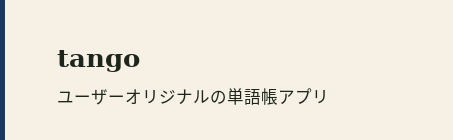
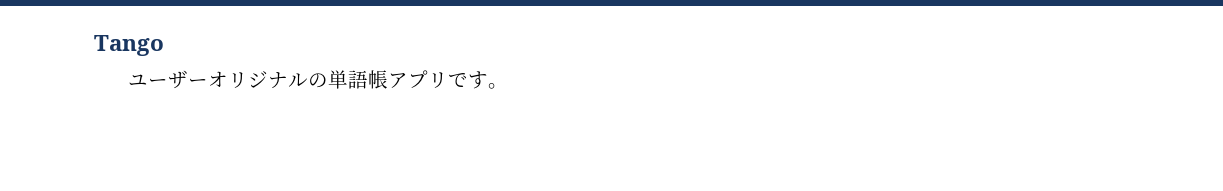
- tango
+ Tango
- ユーザーオリジナルの単語帳アプリ
+ ユーザーオリジナルの単語帳アプリです。

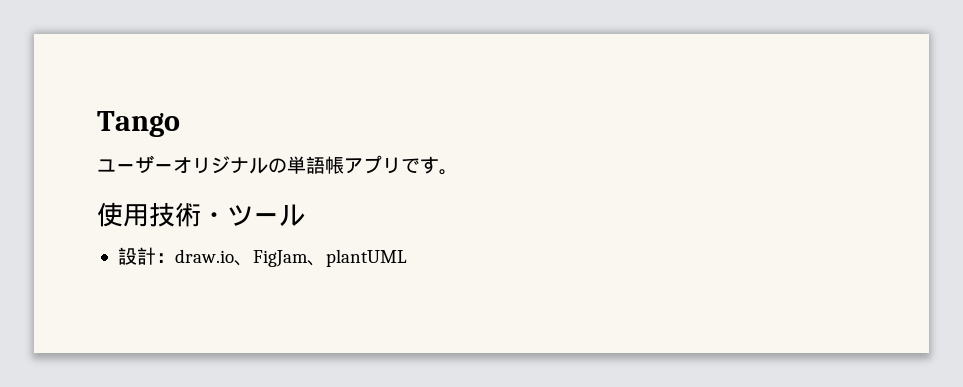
+ 使用技術・ツール
+ 設計：draw.io、FigJam、plantUML

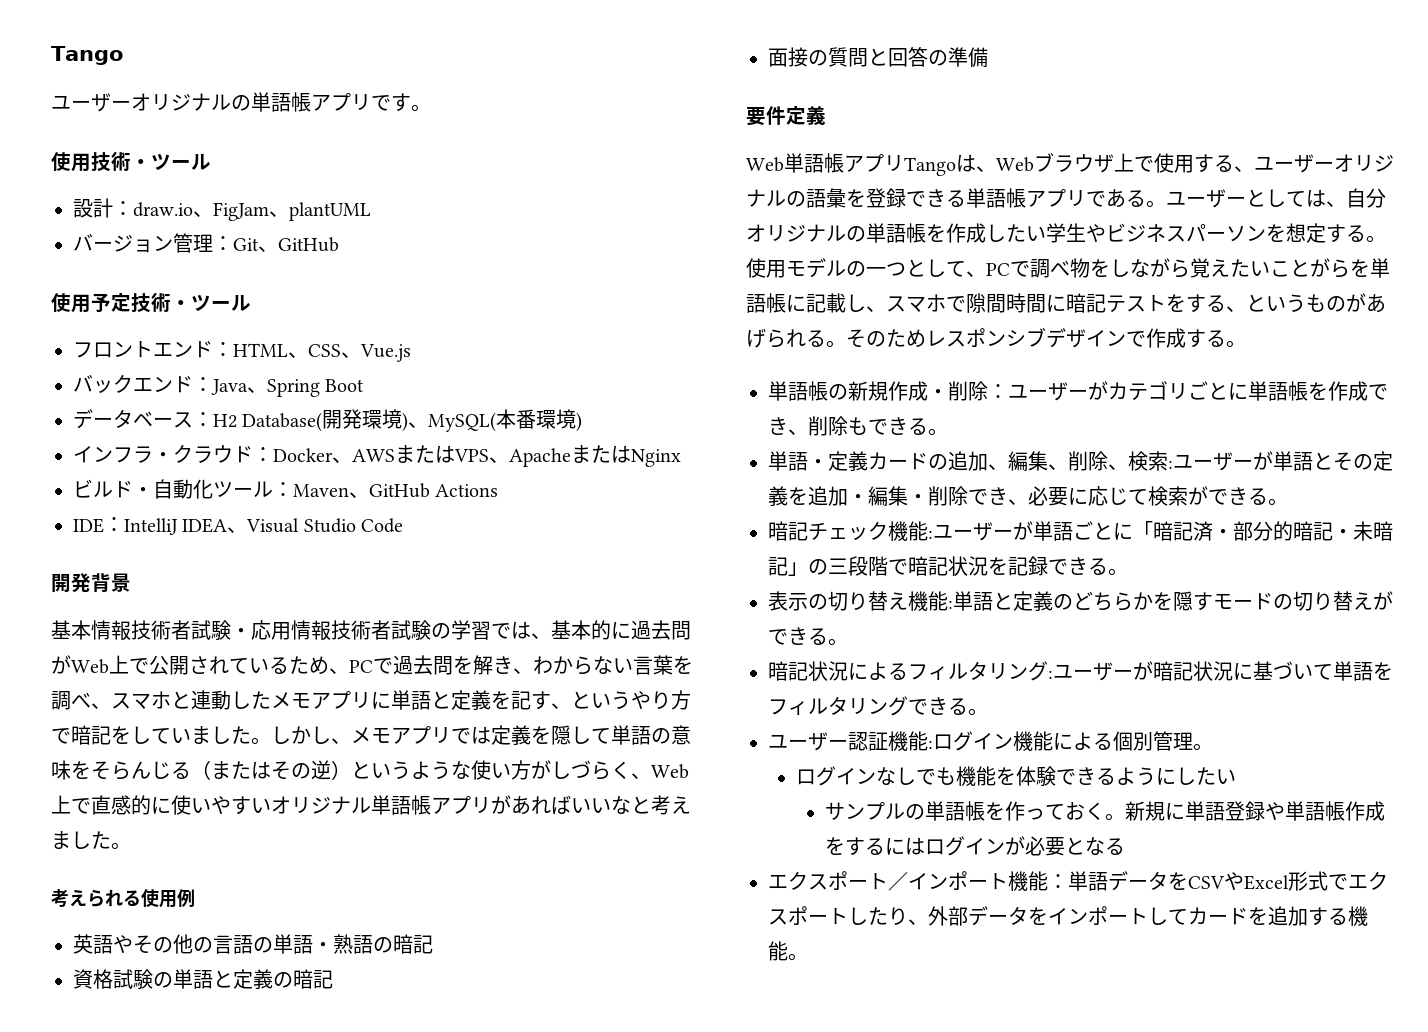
+ バージョン管理：Git、GitHub
+ 使用予定技術・ツール
+ フロントエンド：HTML、CSS、Vue.js
+ バックエンド：Java、Spring Boot
+ データベース：H2 Database(開発環境)、MySQL(本番環境)
+ インフラ・クラウド：Docker、AWSまたはVPS、ApacheまたはNginx
+ ビルド・自動化ツール：Maven、GitHub Actions
+ IDE：IntelliJ IDEA、Visual Studio Code
+ 開発背景
+ 基本情報技術者試験・応用情報技術者試験の学習では、基本的に過去問がWeb上で公開されているため、PCで過去問を解き、わからない言葉を調べ、スマホと連動したメモアプリに単語と定義を記す、というやり方で暗記をしていました。しかし、メモアプリでは定義を隠して単語の意味をそらんじる（またはその逆）というような使い方がしづらく、Web上で直感的に使いやすいオリジナル単語帳アプリがあればいいなと考えました。
+ 考えられる使用例
+ 英語やその他の言語の単語・熟語の暗記
+ 資格試験の単語と定義の暗記
+ 面接の質問と回答の準備
+ 要件定義
+ Web単語帳アプリTangoは、Webブラウザ上で使用する、ユーザーオリジナルの語彙を登録できる単語帳アプリである。ユーザーとしては、自分オリジナルの単語帳を作成したい学生やビジネスパーソンを想定する。使用モデルの一つとして、PCで調べ物をしながら覚えたいことがらを単語帳に記載し、スマホで隙間時間に暗記テストをする、というものがあげられる。そのためレスポンシブデザインで作成する。
+ 単語帳の新規作成・削除：ユーザーがカテゴリごとに単語帳を作成でき、削除もできる。
+ 単語・定義カードの追加、編集、削除、検索:ユーザーが単語とその定義を追加・編集・削除でき、必要に応じて検索ができる。
+ 暗記チェック機能:ユーザーが単語ごとに「暗記済・部分的暗記・未暗記」の三段階で暗記状況を記録できる。
+ 表示の切り替え機能:単語と定義のどちらかを隠すモードの切り替えができる。
+ 暗記状況によるフィルタリング:ユーザーが暗記状況に基づいて単語をフィルタリングできる。
+ ユーザー認証機能:ログイン機能による個別管理。
+ ログインなしでも機能を体験できるようにしたい
+ サンプルの単語帳を作っておく。新規に単語登録や単語帳作成をするにはログインが必要となる
+ エクスポート／インポート機能：単語データをCSVやExcel形式でエクスポートしたり、外部データをインポートしてカードを追加する機能。

